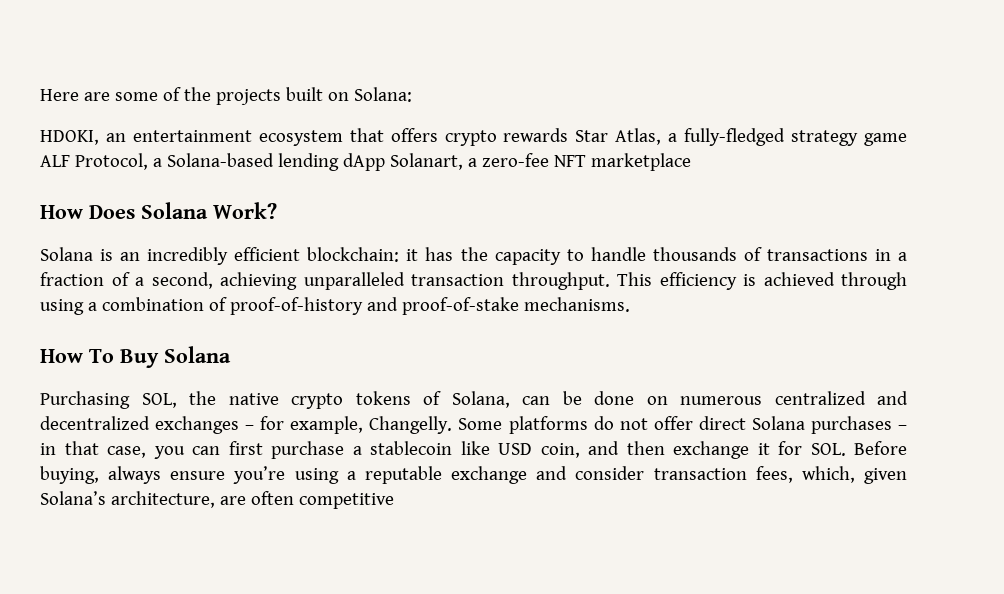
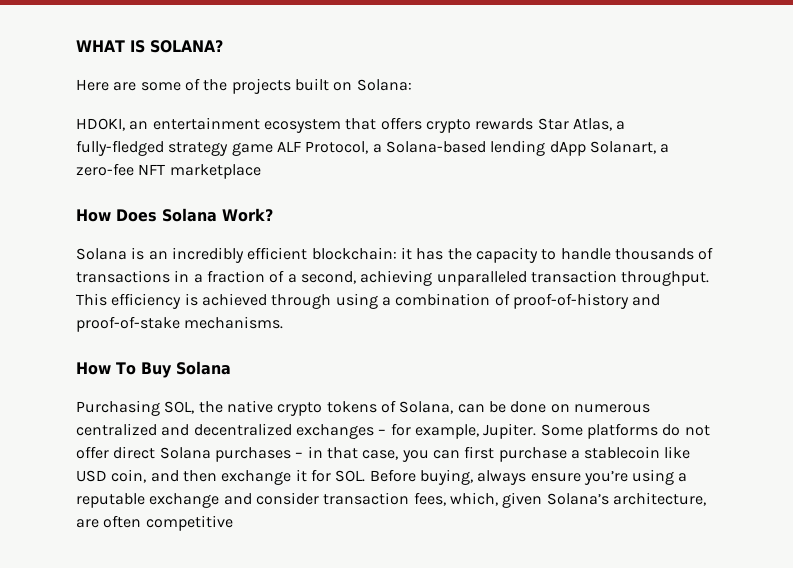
+ WHAT IS SOLANA?
- Purchasing SOL, the native crypto tokens of Solana, can be done on numerous centralized and decentralized exchanges – for example, Changelly.
+ Purchasing SOL, the native crypto tokens of Solana, can be done on numerous centralized and decentralized exchanges – for example, Jupiter.

